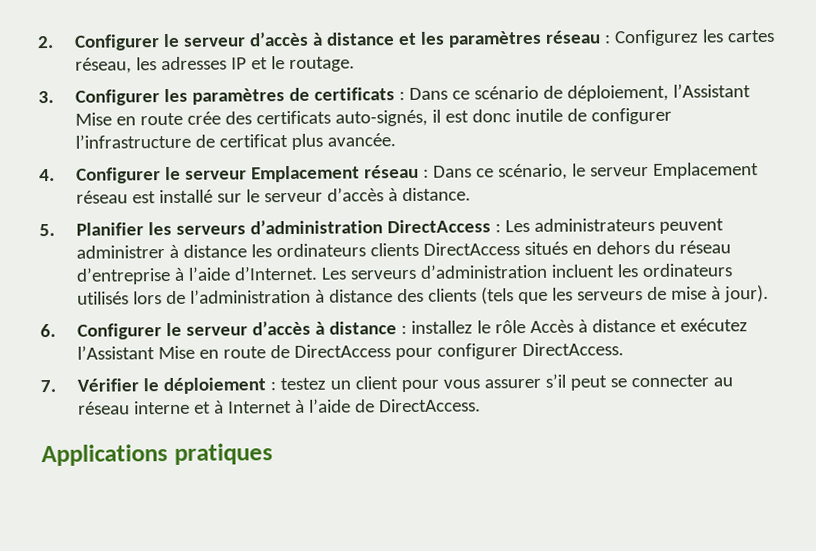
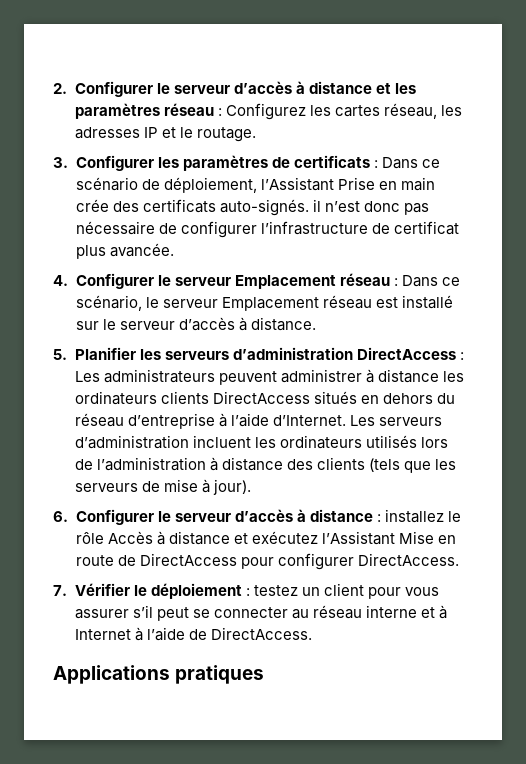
- 3. Configurer les paramètres de certificats : Dans ce scénario de déploiement, l’Assistant Mise en route crée des certificats auto-signés, il est donc inutile de configurer l’infrastructure de certificat plus avancée.
+ 3. Configurer les paramètres de certificats : Dans ce scénario de déploiement, l’Assistant Prise en main crée des certificats auto-signés. il n’est donc pas nécessaire de configurer l’infrastructure de certificat plus avancée.

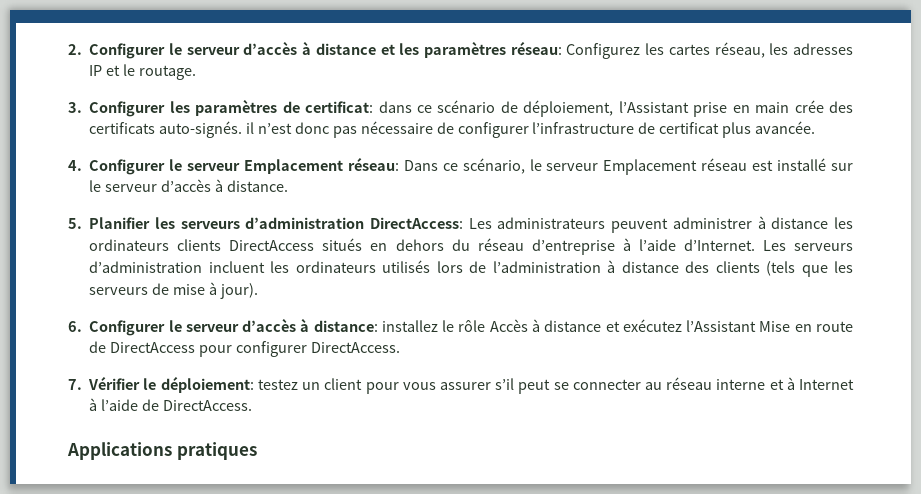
- 2. Configurer le serveur d’accès à distance et les paramètres réseau : Configurez les cartes réseau, les adresses IP et le routage.
+ 2. Configurer le serveur d’accès à distance et les paramètres réseau: Configurez les cartes réseau, les adresses IP et le routage.
- 3. Configurer les paramètres de certificats : Dans ce scénario de déploiement, l’Assistant Prise en main crée des certificats auto-signés. il n’est donc pas nécessaire de configurer l’infrastructure de certificat plus avancée.
+ 3. Configurer les paramètres de certificat: dans ce scénario de déploiement, l’Assistant prise en main crée des certificats auto-signés. il n’est donc pas nécessaire de configurer l’infrastructure de certificat plus avancée.
- 4. Configurer le serveur Emplacement réseau : Dans ce scénario, le serveur Emplacement réseau est installé sur le serveur d’accès à distance.
+ 4. Configurer le serveur Emplacement réseau: Dans ce scénario, le serveur Emplacement réseau est installé sur le serveur d’accès à distance.
- 5. Planifier les serveurs d’administration DirectAccess : Les administrateurs peuvent administrer à distance les ordinateurs clients DirectAccess situés en dehors du réseau d’entreprise à l’aide d’Internet.
+ 5. Planifier les serveurs d’administration DirectAccess: Les administrateurs peuvent administrer à distance les ordinateurs clients DirectAccess situés en dehors du réseau d’entreprise à l’aide d’Internet.
- 6. Configurer le serveur d’accès à distance : installez le rôle Accès à distance et exécutez l’Assistant Mise en route de DirectAccess pour configurer DirectAccess.
+ 6. Configurer le serveur d’accès à distance: installez le rôle Accès à distance et exécutez l’Assistant Mise en route de DirectAccess pour configurer DirectAccess.
- 7. Vérifier le déploiement : testez un client pour vous assurer s’il peut se connecter au réseau interne et à Internet à l’aide de DirectAccess.
+ 7. Vérifier le déploiement: testez un client pour vous assurer s’il peut se connecter au réseau interne et à Internet à l’aide de DirectAccess.

